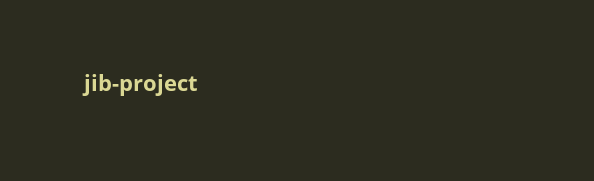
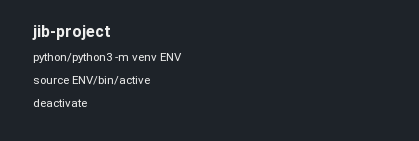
+ python/python3 -m venv ENV
+ source ENV/bin/active
+ deactivate

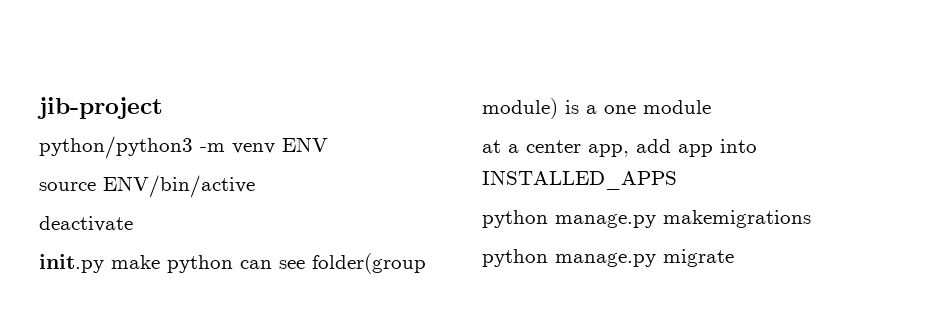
+ init.py make python can see folder(group module) is a one module
+ at a center app, add app into INSTALLED_APPS
+ python manage.py makemigrations
+ python manage.py migrate

